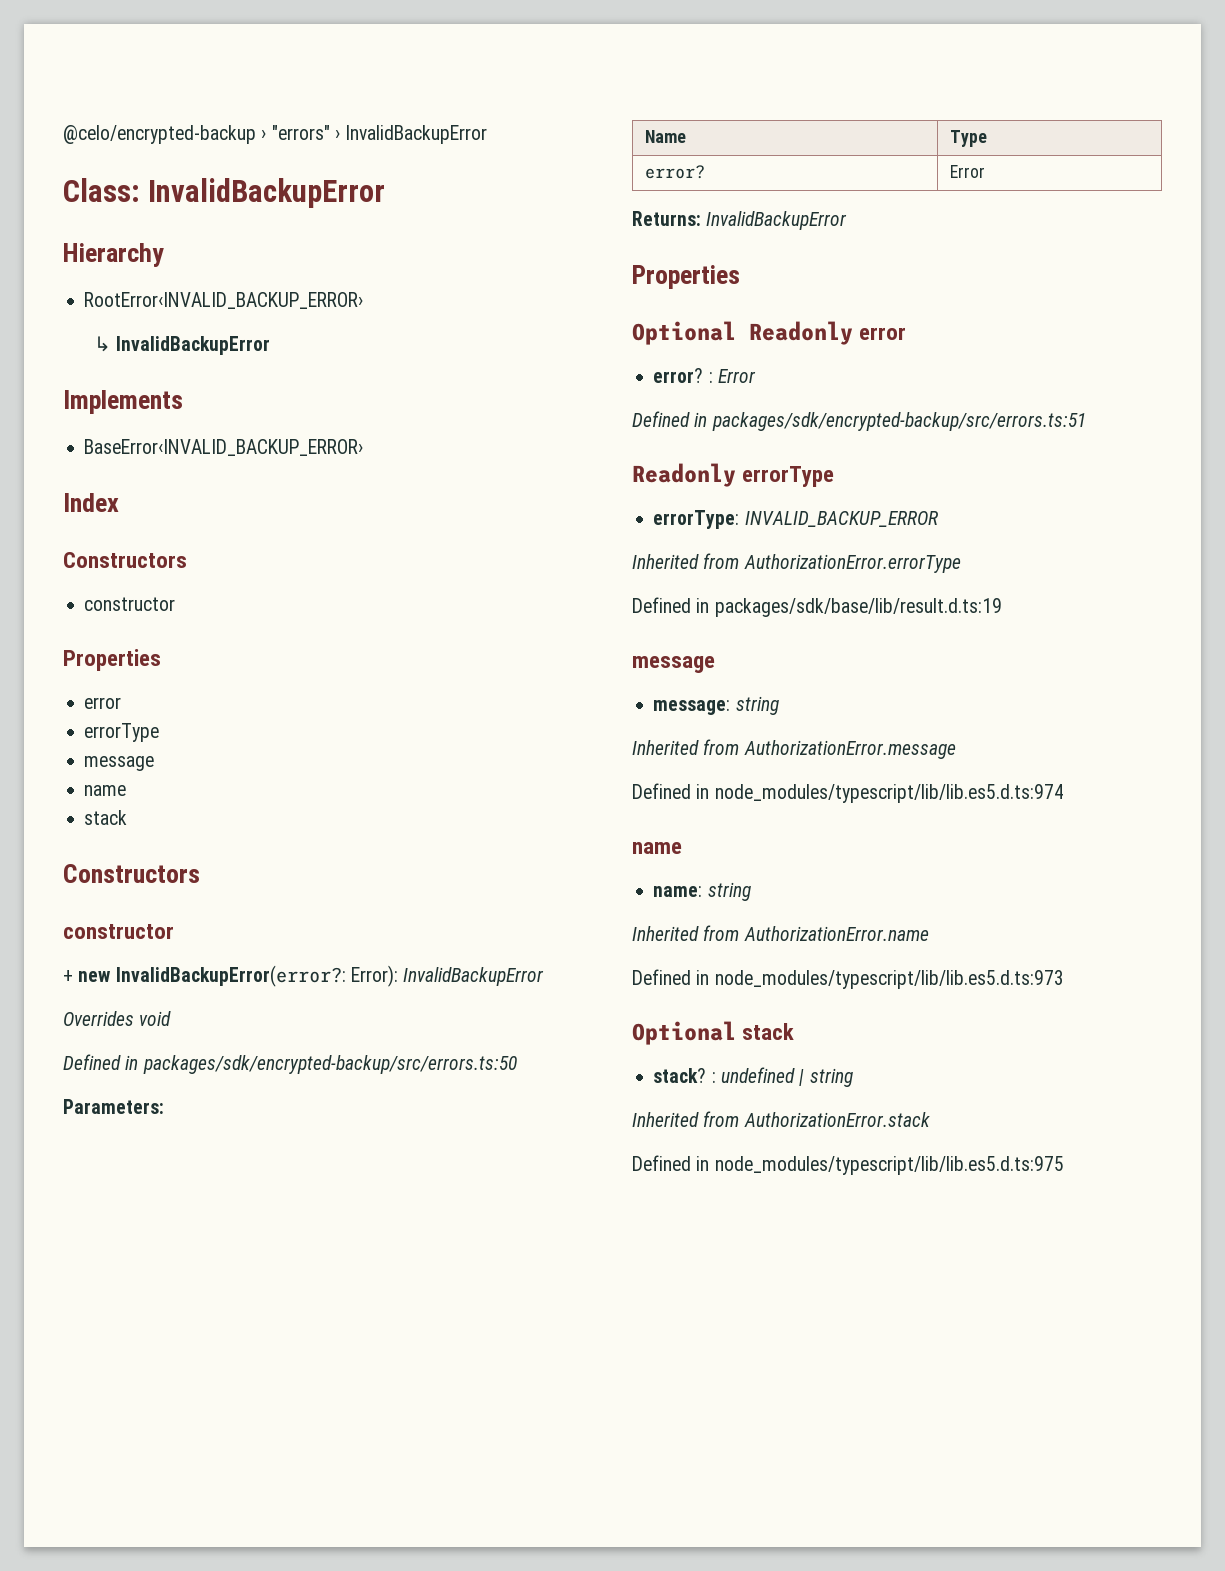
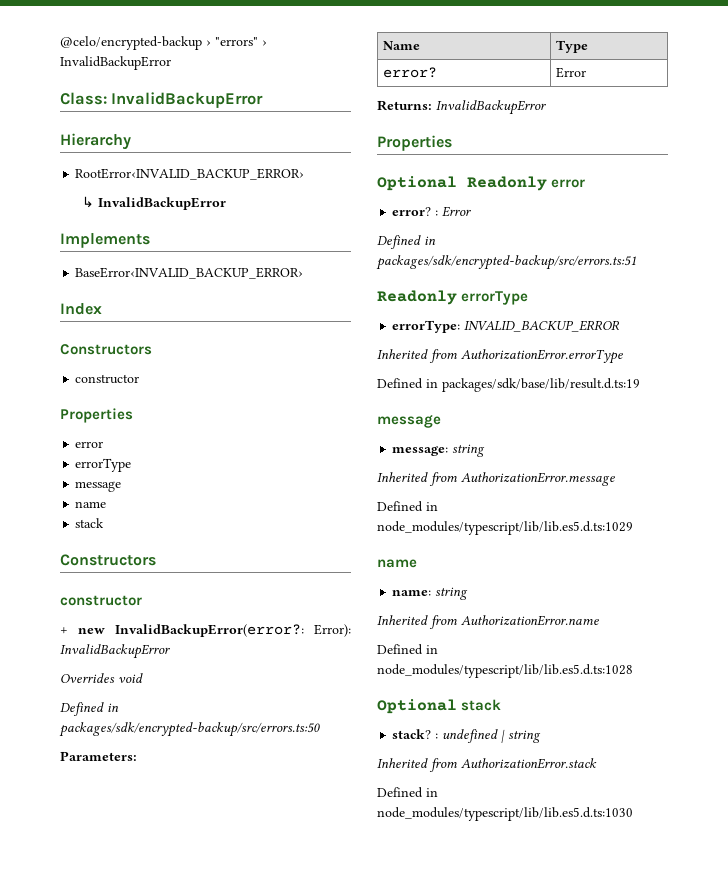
- Defined in node_modules/typescript/lib/lib.es5.d.ts:974
+ Defined in node_modules/typescript/lib/lib.es5.d.ts:1029
- Defined in node_modules/typescript/lib/lib.es5.d.ts:973
+ Defined in node_modules/typescript/lib/lib.es5.d.ts:1028
- Defined in node_modules/typescript/lib/lib.es5.d.ts:975
+ Defined in node_modules/typescript/lib/lib.es5.d.ts:1030

